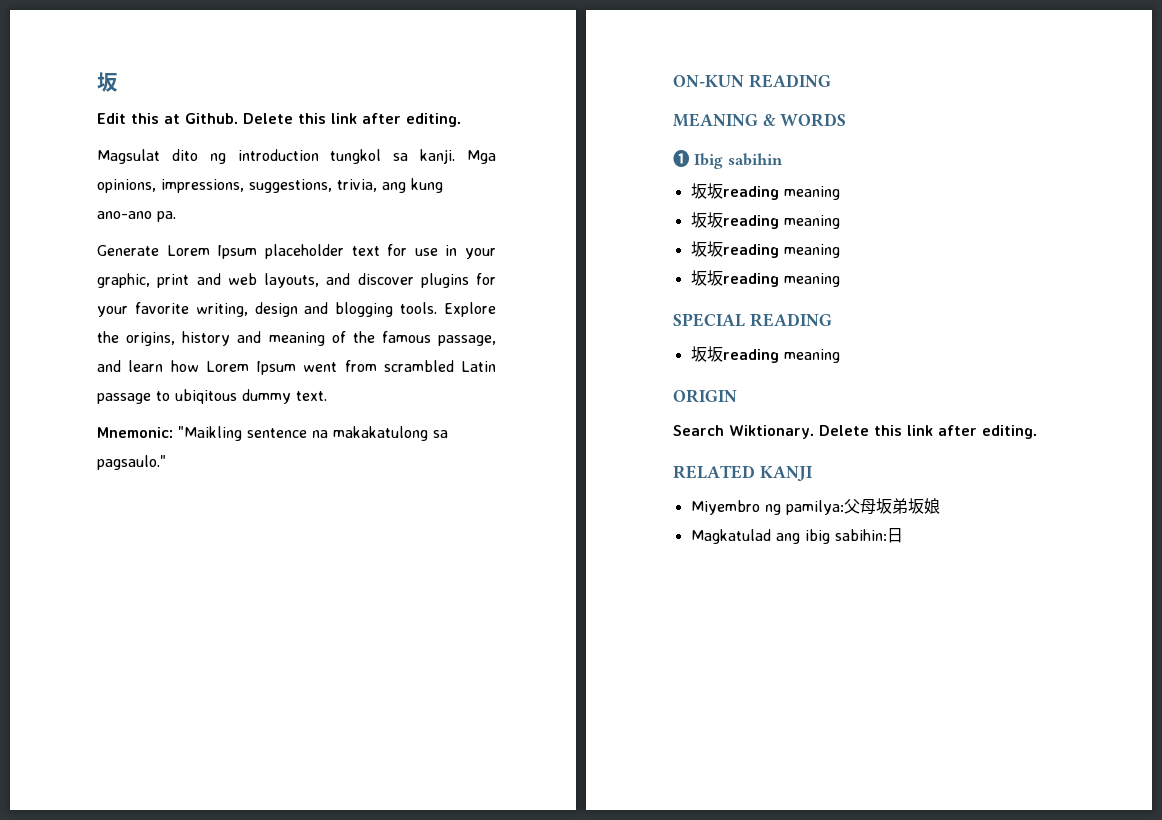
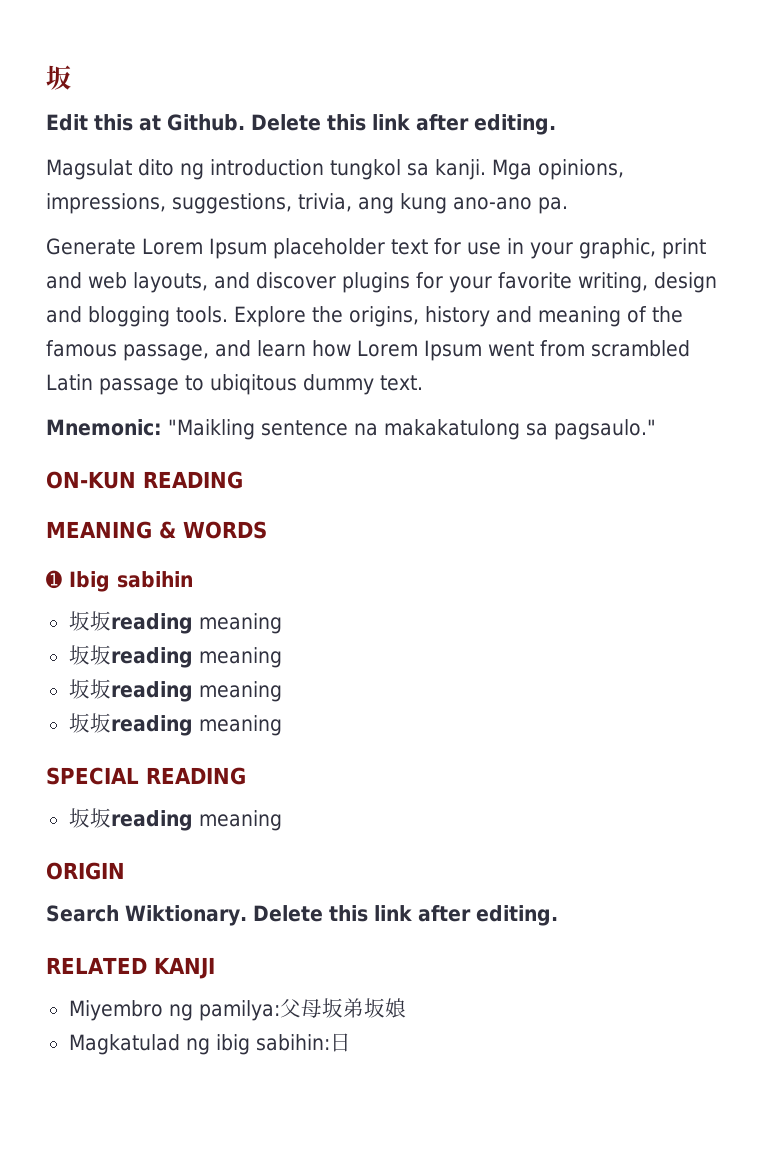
- Magkatulad ang ibig sabihin:日
+ Magkatulad ng ibig sabihin:日

